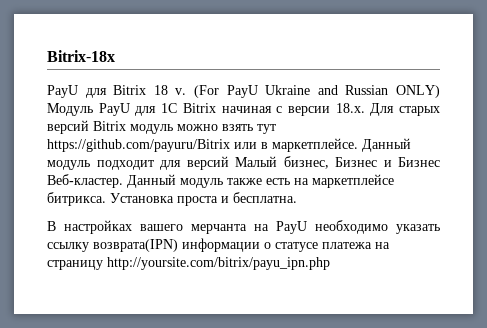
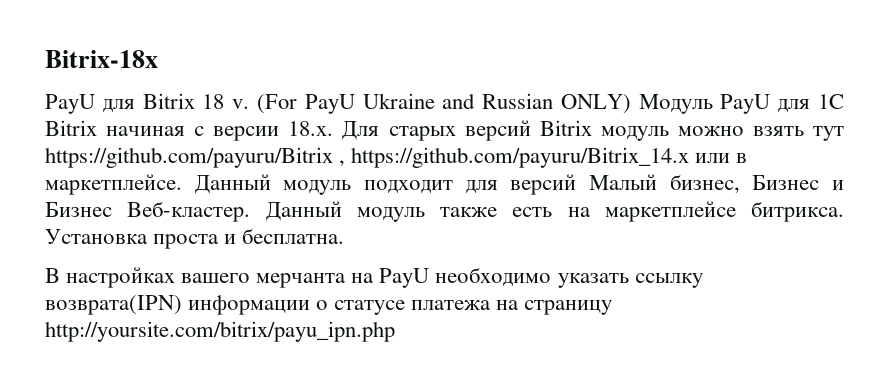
- (For PayU Ukraine and Russian ONLY) Модуль PayU для 1C Bitrix начиная с версии 18.х. Для старых версий Bitrix модуль можно взять тут https://github.com/payuru/Bitrix или в маркетплейсе.
+ (For PayU Ukraine and Russian ONLY) Модуль PayU для 1C Bitrix начиная с версии 18.х. Для старых версий Bitrix модуль можно взять тут https://github.com/payuru/Bitrix , https://github.com/payuru/Bitrix_14.x или в маркетплейсе.

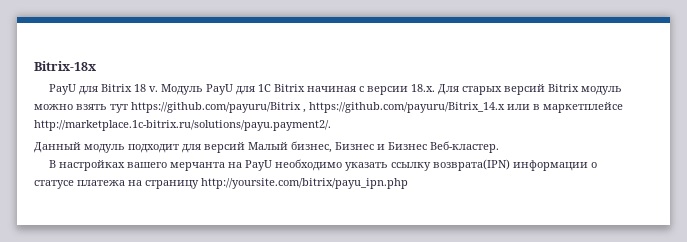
- (For PayU Ukraine and Russian ONLY) Модуль PayU для 1C Bitrix начиная с версии 18.х. Для старых версий Bitrix модуль можно взять тут https://github.com/payuru/Bitrix , https://github.com/payuru/Bitrix_14.x или в маркетплейсе. Данный модуль подходит для версий Малый бизнес, Бизнес и Бизнес Веб-кластер. Данный модуль также есть на маркетплейсе битрикса. Установка проста и бесплатна.
+ Модуль PayU для 1C Bitrix начиная с версии 18.х. Для старых версий Bitrix модуль можно взять тут https://github.com/payuru/Bitrix , https://github.com/payuru/Bitrix_14.x или в маркетплейсе http://marketplace.1c-bitrix.ru/solutions/payu.payment2/.
+ Данный модуль подходит для версий Малый бизнес, Бизнес и Бизнес Веб-кластер.

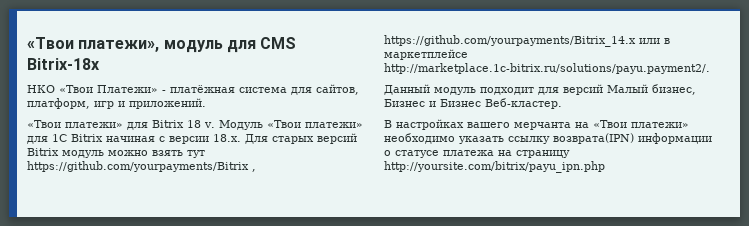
- Bitrix-18x
- PayU для Bitrix 18 v.
+ «Твои платежи», модуль для CMS Bitrix-18x
+ НКО «Твои Платежи» - платёжная система для сайтов, платформ, игр и приложений.
+ «Твои платежи» для Bitrix 18 v.
- Модуль PayU для 1C Bitrix начиная с версии 18.х. Для старых версий Bitrix модуль можно взять тут https://github.com/payuru/Bitrix , https://github.com/payuru/Bitrix_14.x или в маркетплейсе http://marketplace.1c-bitrix.ru/solutions/payu.payment2/.
+ Модуль «Твои платежи» для 1C Bitrix начиная с версии 18.х. Для старых версий Bitrix модуль можно взять тут https://github.com/yourpayments/Bitrix , https://github.com/yourpayments/Bitrix_14.x или в маркетплейсе http://marketplace.1c-bitrix.ru/solutions/payu.payment2/.
- В настройках вашего мерчанта на PayU необходимо указать ссылку возврата(IPN) информации о статусе платежа на страницу http://yoursite.com/bitrix/payu_ipn.php
+ В настройках вашего мерчанта на «Твои платежи» необходимо указать ссылку возврата(IPN) информации о статусе платежа на страницу http://yoursite.com/bitrix/payu_ipn.php

